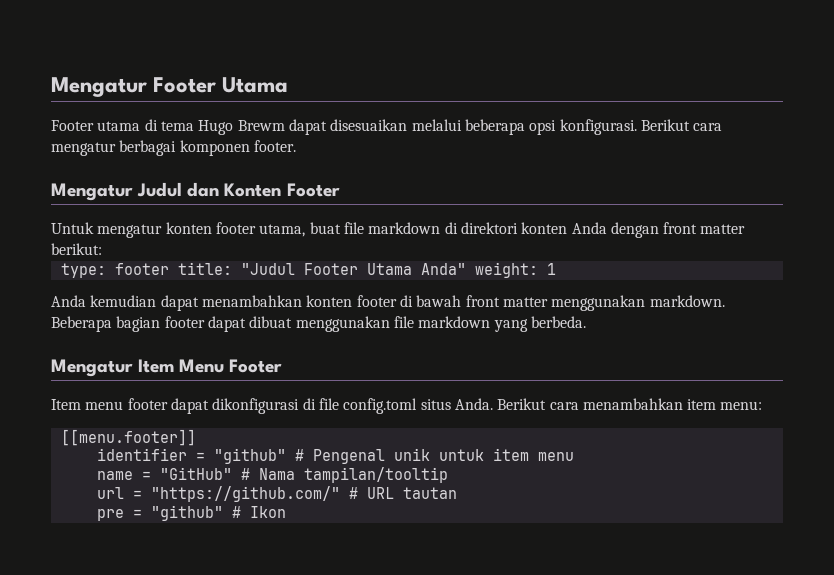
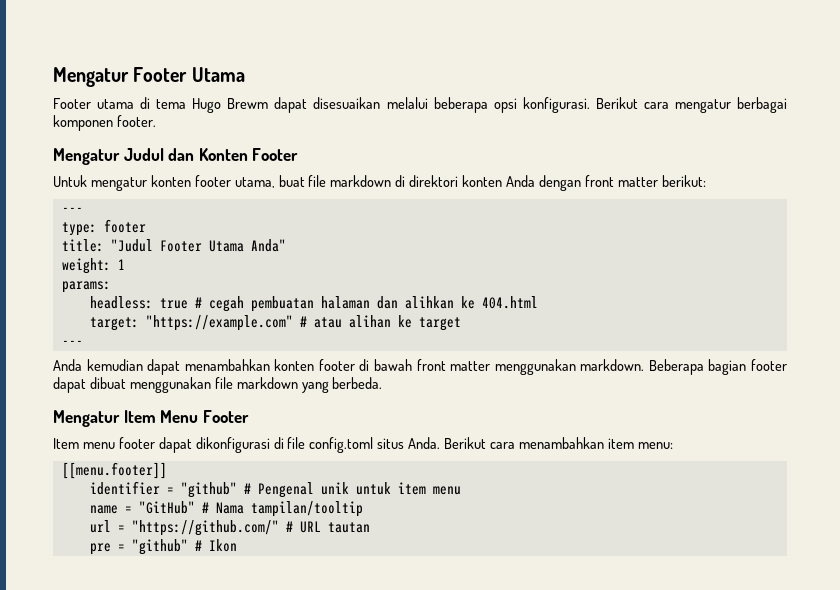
  Untuk mengatur konten footer utama, buat file markdown di direktori konten Anda dengan front matter berikut:
+ ---
- type: footer title: "Judul Footer Utama Anda" weight: 1
+ type: footer
+ title: "Judul Footer Utama Anda"
+ weight: 1
+ params:
+ headless: true # cegah pembuatan halaman dan alihkan ke 404.html
+ target: "https://example.com" # atau alihan ke target
+ ---

